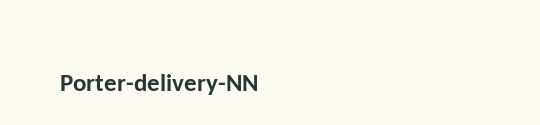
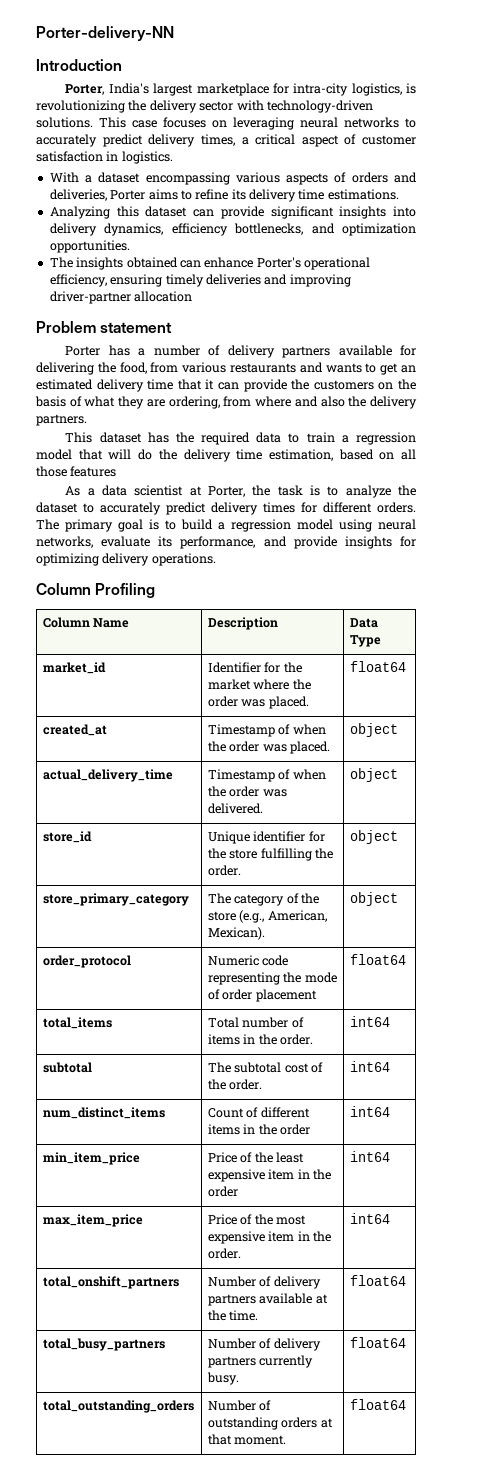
+ Introduction
+ Porter, India's largest marketplace for intra-city logistics, is revolutionizing the delivery sector with technology-driven solutions. This case focuses on leveraging neural networks to accurately predict delivery times, a critical aspect of customer satisfaction in logistics.
+ With a dataset encompassing various aspects of orders and deliveries, Porter aims to refine its delivery time estimations.
+ Analyzing this dataset can provide significant insights into delivery dynamics, efficiency bottlenecks, and optimization opportunities.
+ The insights obtained can enhance Porter's operational efficiency, ensuring timely deliveries and improving driver-partner allocation
+ Problem statement
+ Porter has a number of delivery partners available for delivering the food, from various restaurants and wants to get an estimated delivery time that it can provide the customers on the basis of what they are ordering, from where and also the delivery partners.
+ This dataset has the required data to train a regression model that will do the delivery time estimation, based on all those features
+ As a data scientist at Porter, the task is to analyze the dataset to accurately predict delivery times for different orders. The primary goal is to build a regression model using neural networks, evaluate its performance, and provide insights for optimizing delivery operations.
+ Column Profiling
+ Column Name | Description | Data Type
+ market_id | Identifier for the market where the order was placed. | float64
+ created_at | Timestamp of when the order was placed. | object
+ actual_delivery_time | Timestamp of when the order was delivered. | object
+ store_id | Unique identifier for the store fulfilling the order. | object
+ store_primary_category | The category of the store (e.g., American, Mexican). | object
+ order_protocol | Numeric code representing the mode of order placement | float64
+ total_items | Total number of items in the order. | int64
+ subtotal | The subtotal cost of the order. | int64
+ num_distinct_items | Count of different items in the order | int64
+ min_item_price | Price of the least expensive item in the order | int64
+ max_item_price | Price of the most expensive item in the order. | int64
+ total_onshift_partners | Number of delivery partners available at the time. | float64
+ total_busy_partners | Number of delivery partners currently busy. | float64
+ total_outstanding_orders | Number of outstanding orders at that moment. | float64

